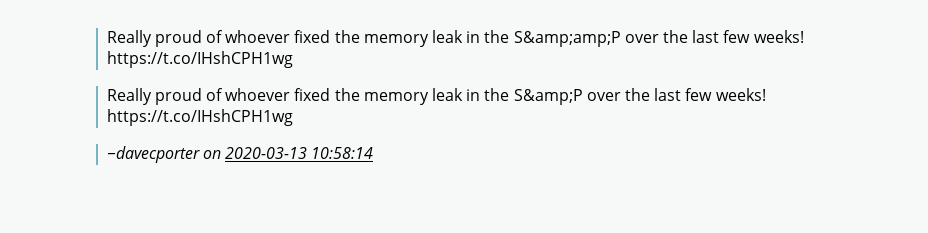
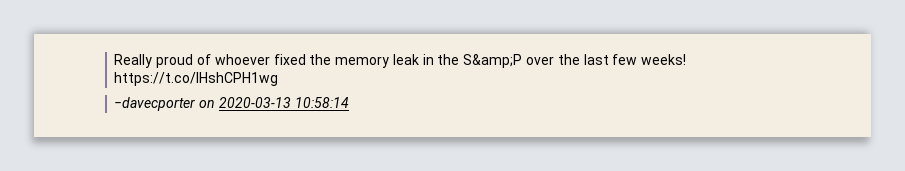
- Really proud of whoever fixed the memory leak in the S&amp;amp;P over the last few weeks! https://t.co/IHshCPH1wg

